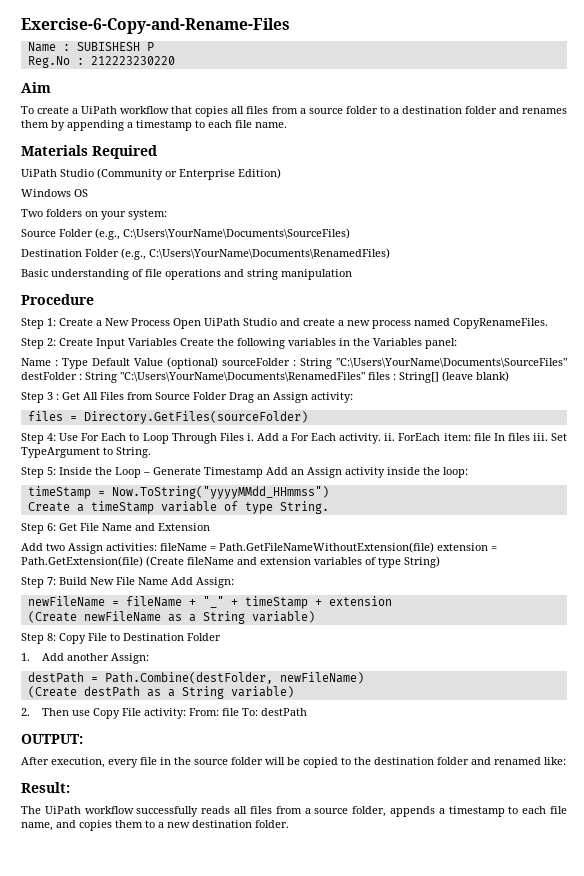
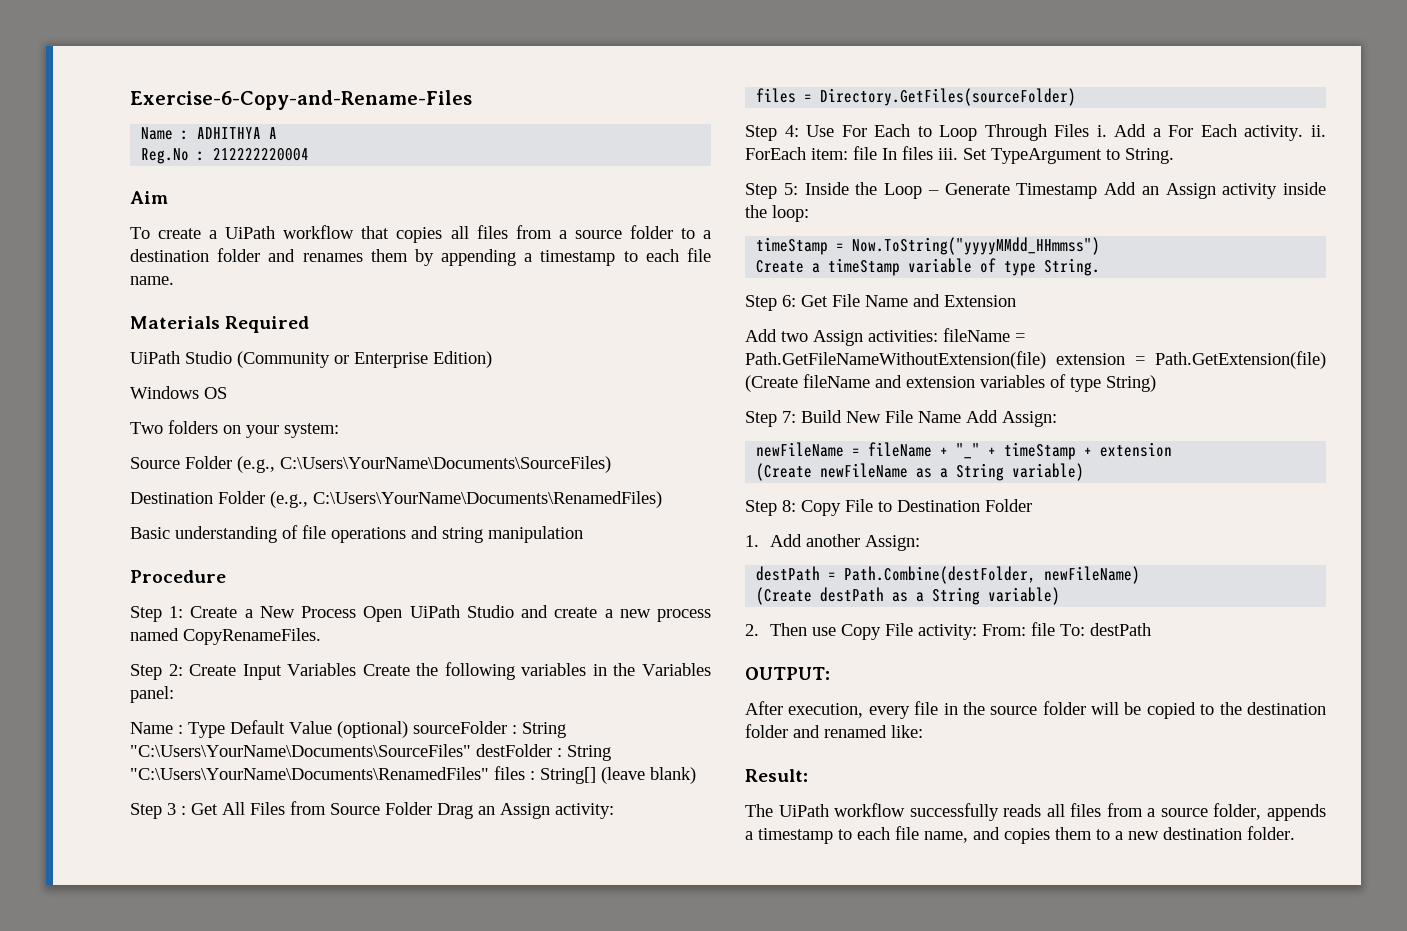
- Name : SUBISHESH P
+ Name : ADHITHYA A
- Reg.No : 212223230220
+ Reg.No : 212222220004

